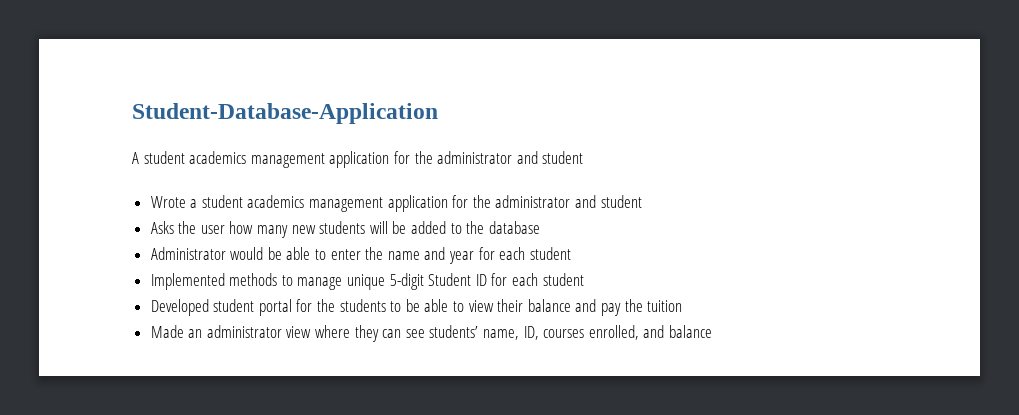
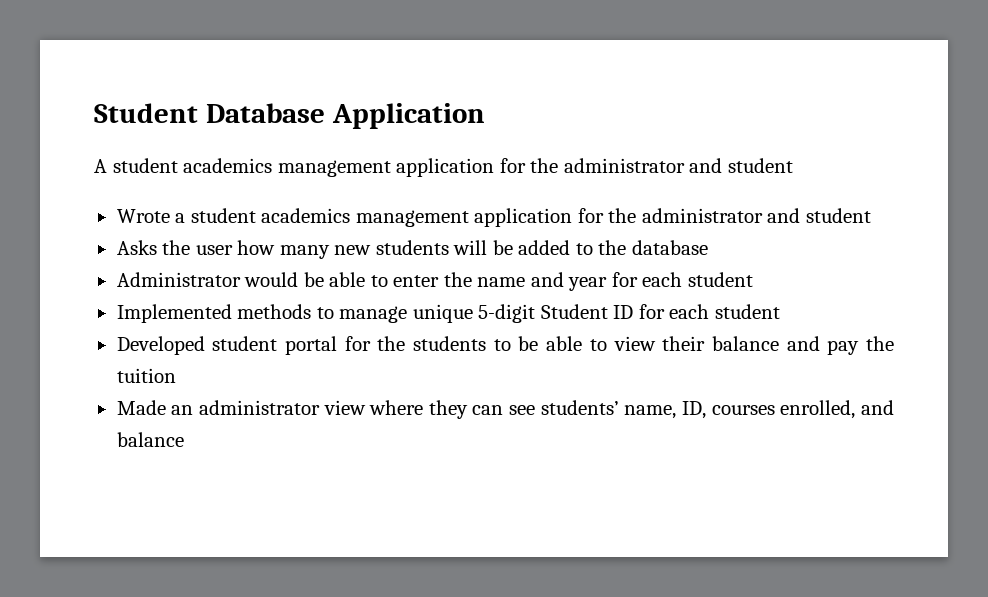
- Student-Database-Application
+ Student Database Application

